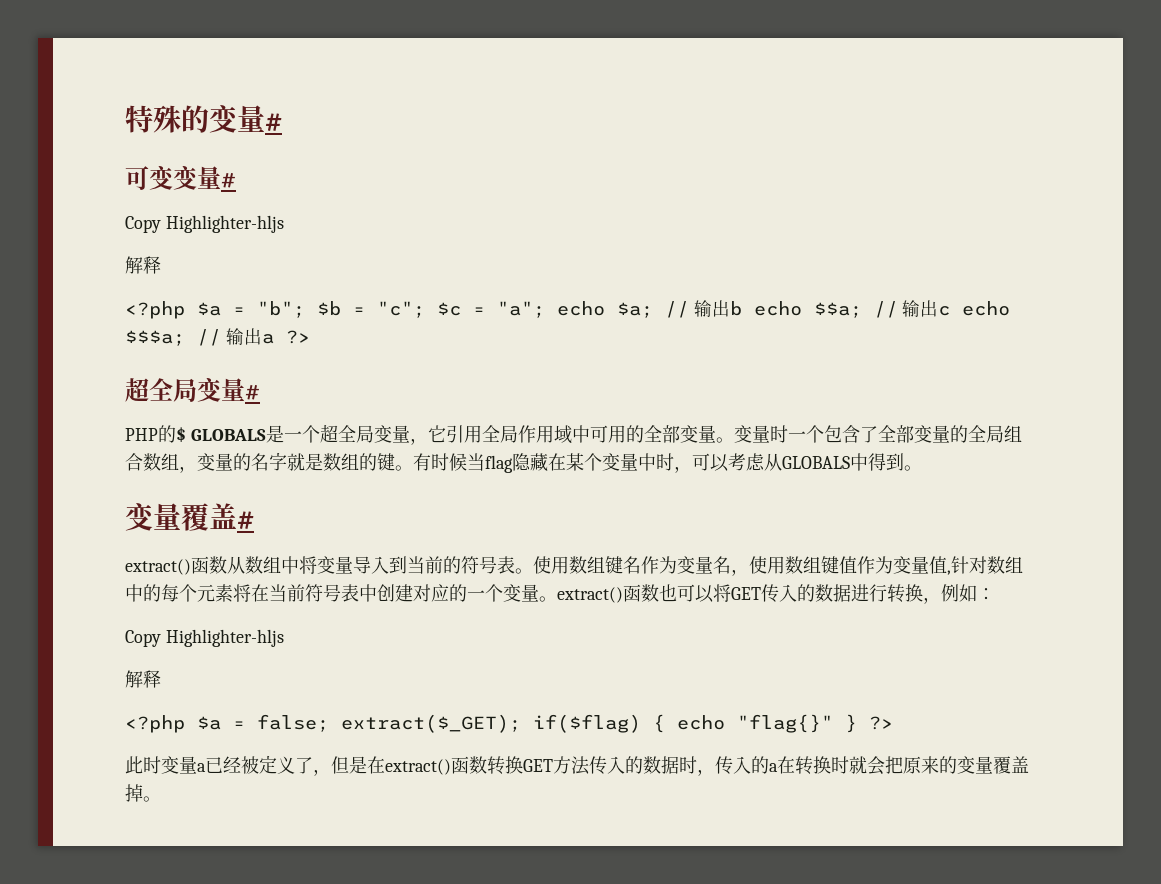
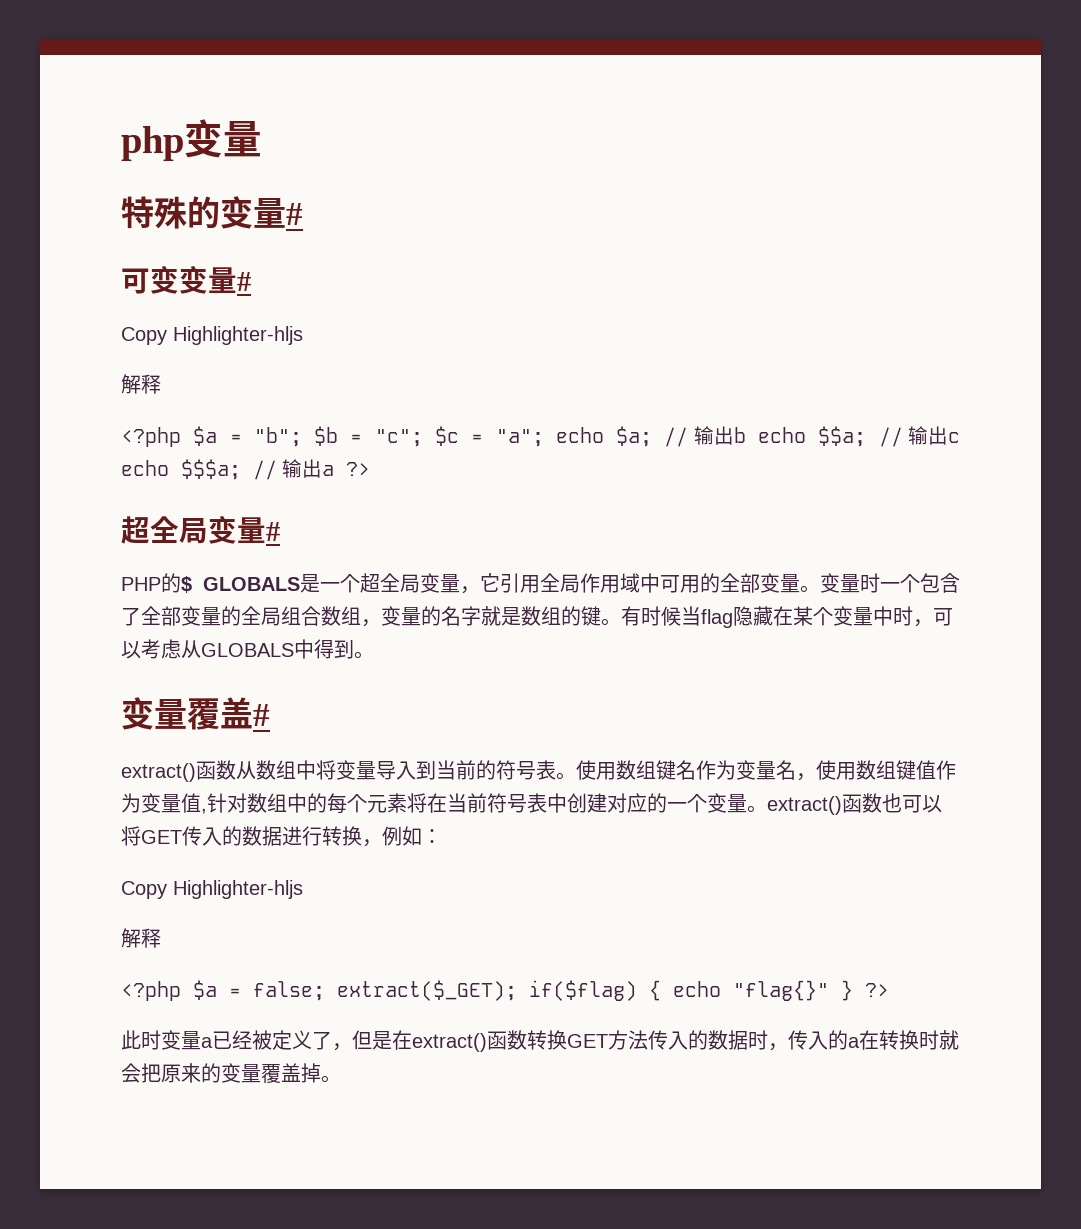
+ php变量

